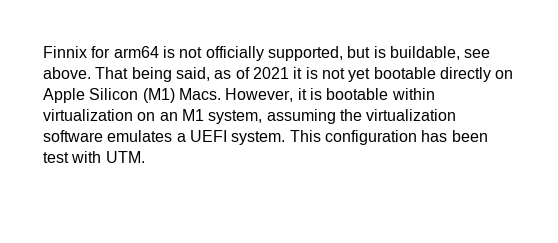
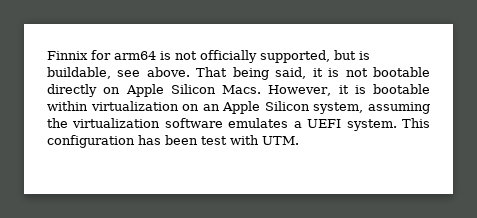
- That being said, as of 2021 it is not yet bootable directly on Apple Silicon (M1) Macs.
+ That being said, it is not bootable directly on Apple Silicon Macs.
- However, it is bootable within virtualization on an M1 system, assuming the virtualization software emulates a UEFI system.
+ However, it is bootable within virtualization on an Apple Silicon system, assuming the virtualization software emulates a UEFI system.

